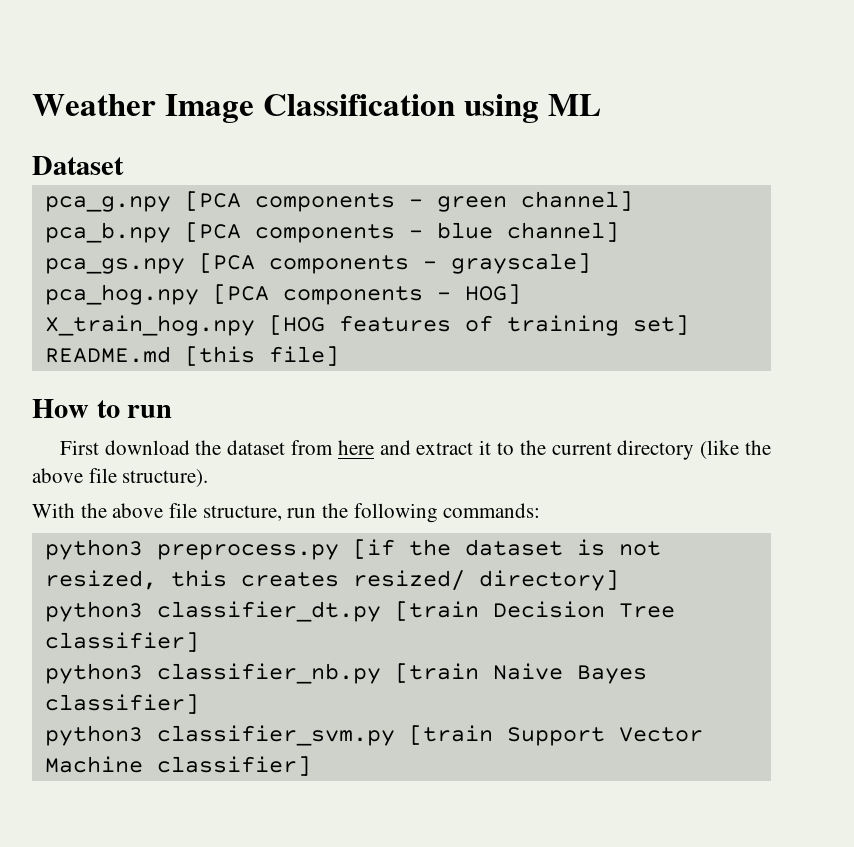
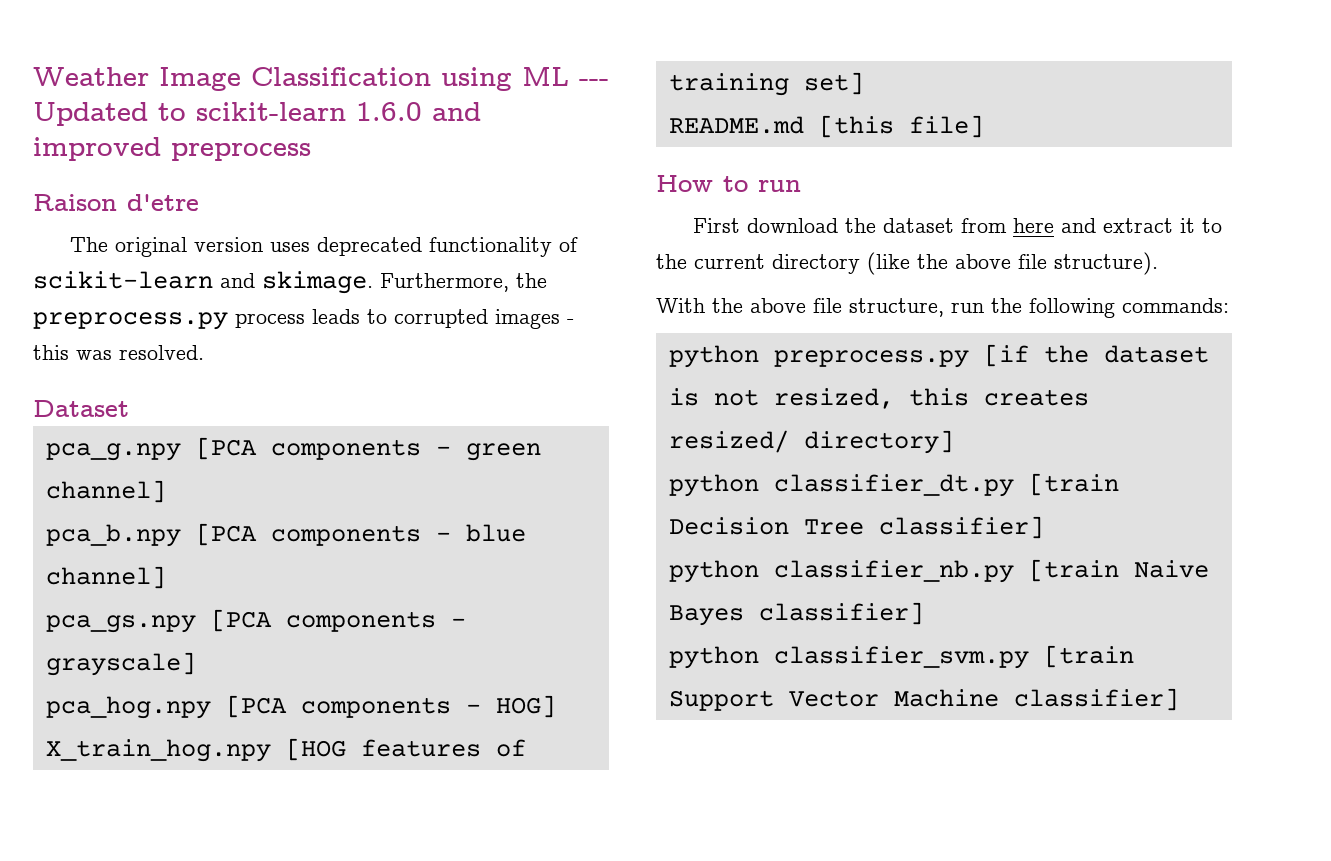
- Weather Image Classification using ML
+ Weather Image Classification using ML --- Updated to scikit-learn 1.6.0 and improved preprocess
+ Raison d'etre
+ The original version uses deprecated functionality of scikit-learn and skimage. Furthermore, the preprocess.py process leads to corrupted images - this was resolved.
- python3 preprocess.py [if the dataset is not resized, this creates resized/ directory]
+ python preprocess.py [if the dataset is not resized, this creates resized/ directory]
- python3 classifier_dt.py [train Decision Tree classifier]
+ python classifier_dt.py [train Decision Tree classifier]
- python3 classifier_nb.py [train Naive Bayes classifier]
+ python classifier_nb.py [train Naive Bayes classifier]
- python3 classifier_svm.py [train Support Vector Machine classifier]
+ python classifier_svm.py [train Support Vector Machine classifier]

